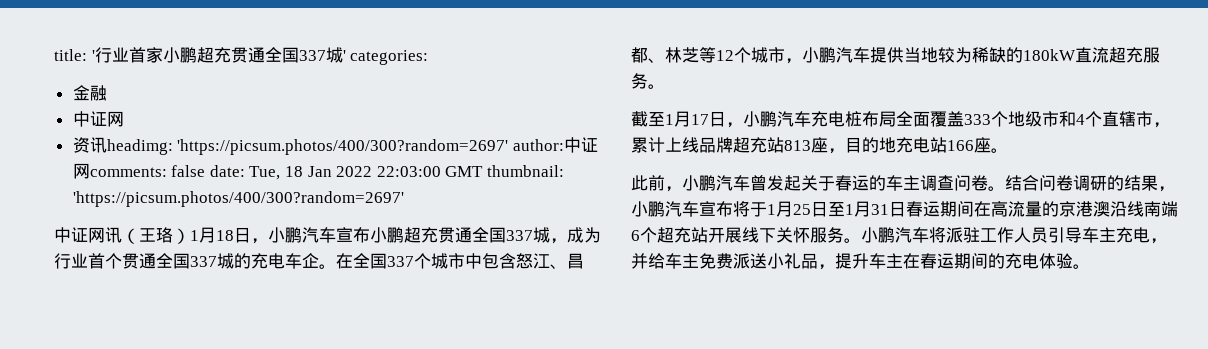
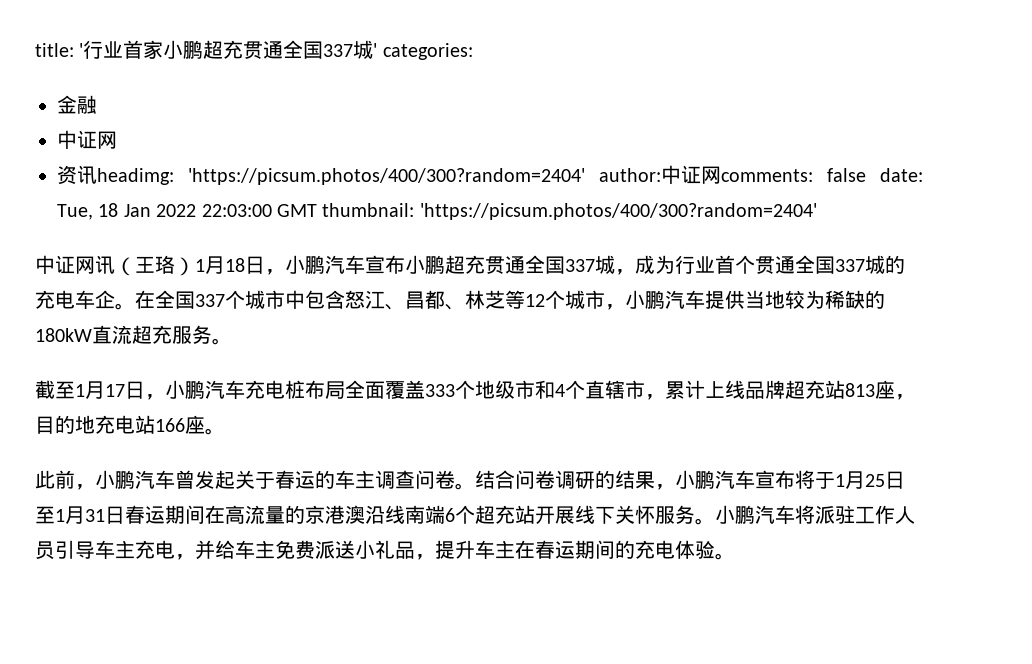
- 资讯headimg: 'https://picsum.photos/400/300?random=2697' author:中证网comments: false date: Tue, 18 Jan 2022 22:03:00 GMT thumbnail: 'https://picsum.photos/400/300?random=2697'
+ 资讯headimg: 'https://picsum.photos/400/300?random=2404' author:中证网comments: false date: Tue, 18 Jan 2022 22:03:00 GMT thumbnail: 'https://picsum.photos/400/300?random=2404'

